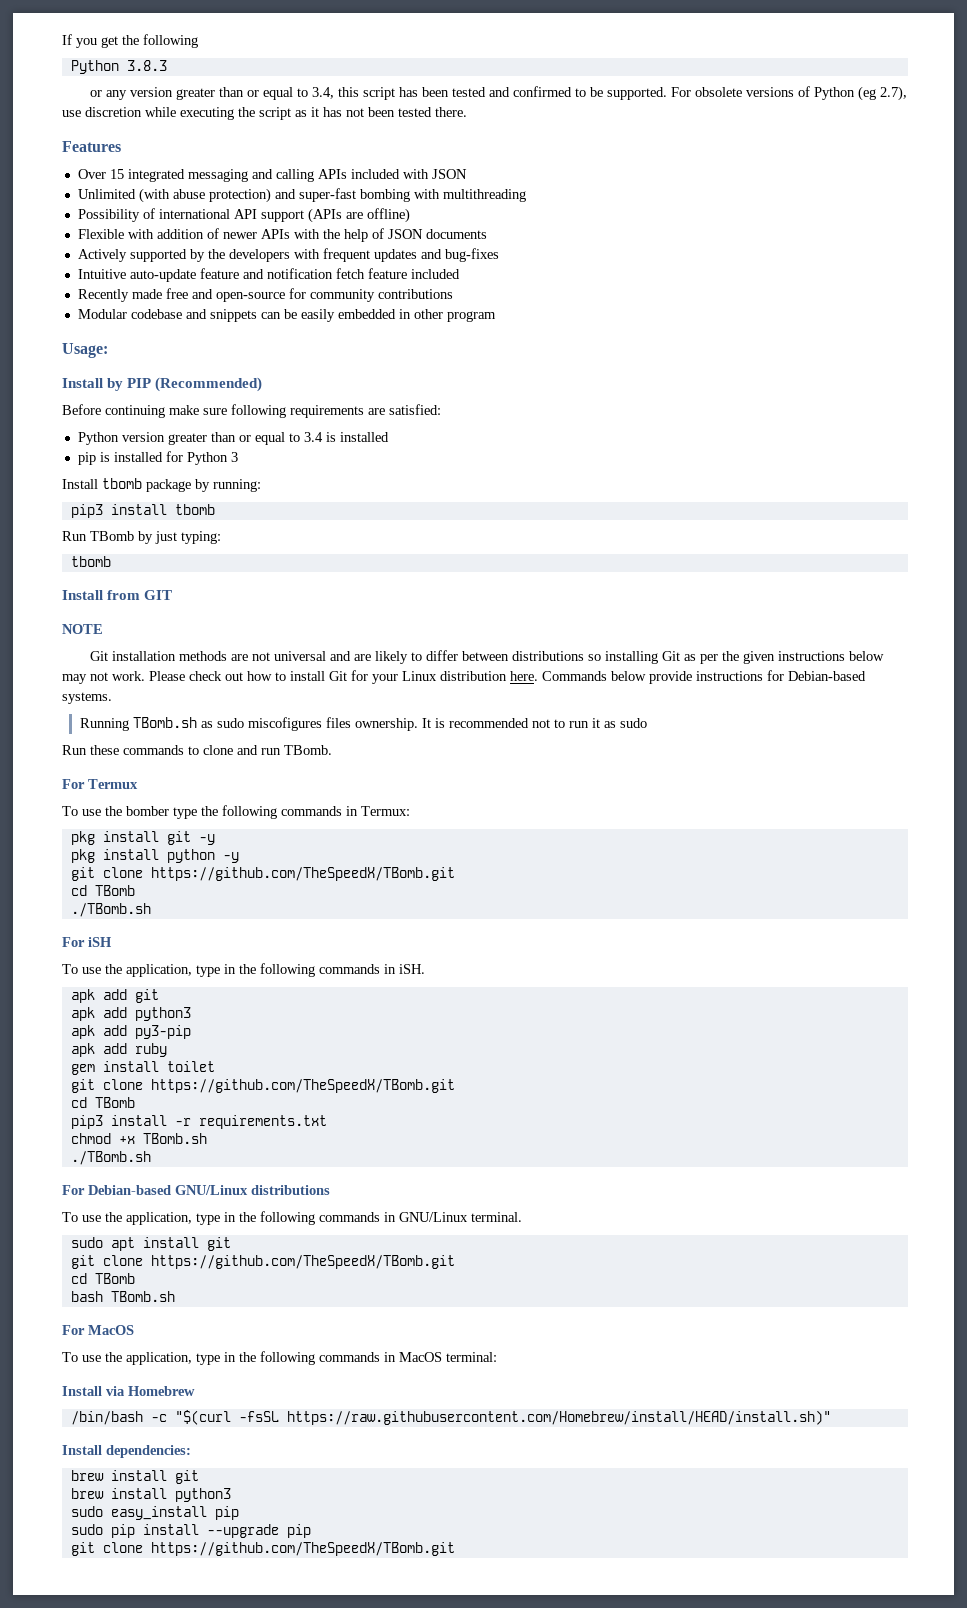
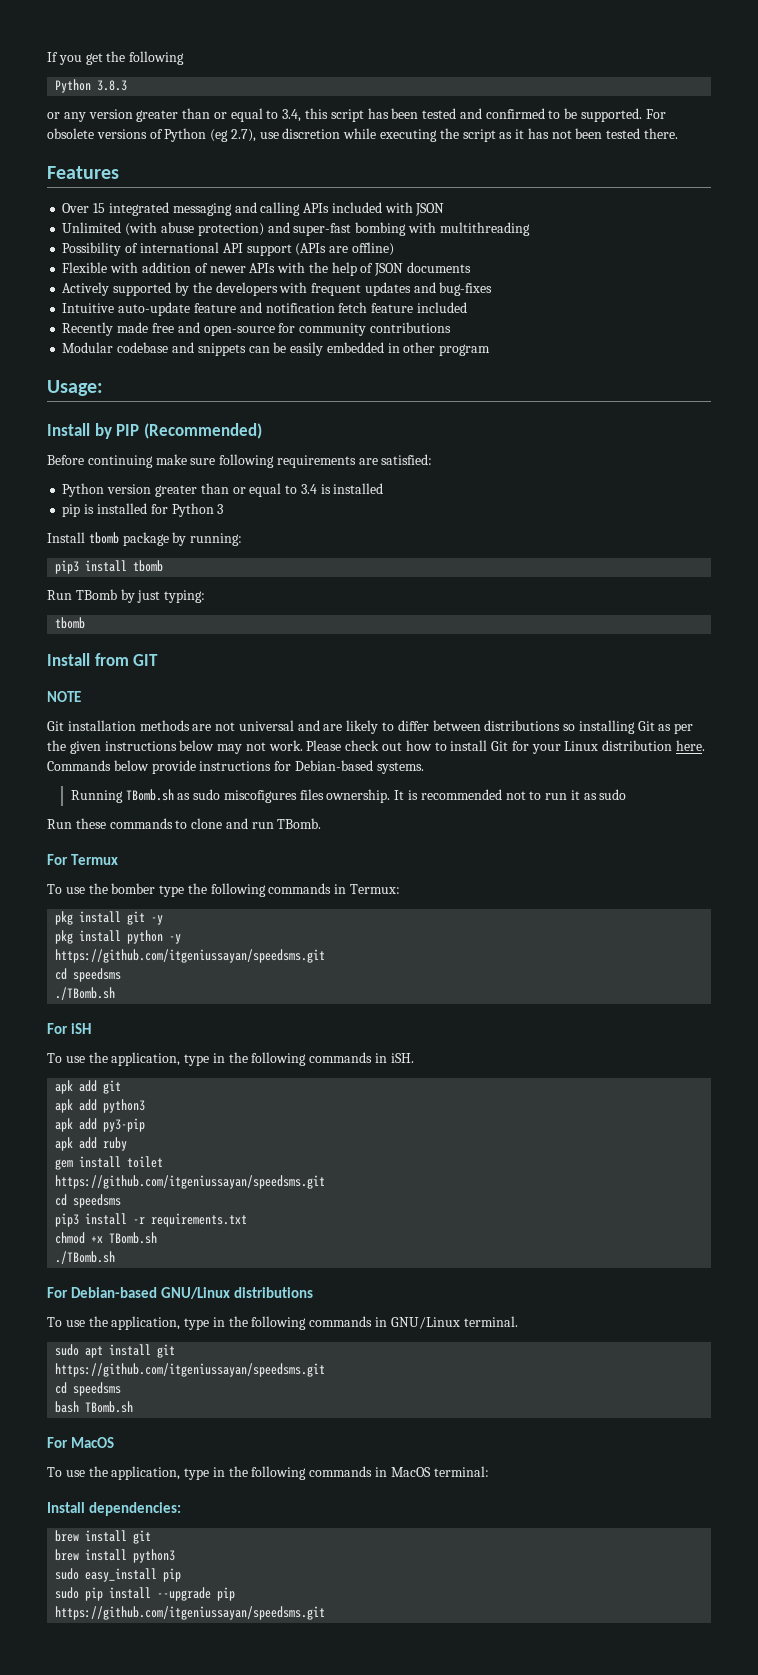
  pkg install python -y
- git clone https://github.com/TheSpeedX/TBomb.git
- cd TBomb
+ https://github.com/itgeniussayan/speedsms.git
+ cd speedsms
  gem install toilet
- git clone https://github.com/TheSpeedX/TBomb.git
- cd TBomb
+ https://github.com/itgeniussayan/speedsms.git
+ cd speedsms
  sudo apt install git
- git clone https://github.com/TheSpeedX/TBomb.git
- cd TBomb
+ https://github.com/itgeniussayan/speedsms.git
+ cd speedsms
- Install via Homebrew
- /bin/bash -c "$(curl -fsSL https://raw.githubusercontent.com/Homebrew/install/HEAD/install.sh)"
  sudo pip install --upgrade pip
- git clone https://github.com/TheSpeedX/TBomb.git
+ https://github.com/itgeniussayan/speedsms.git

